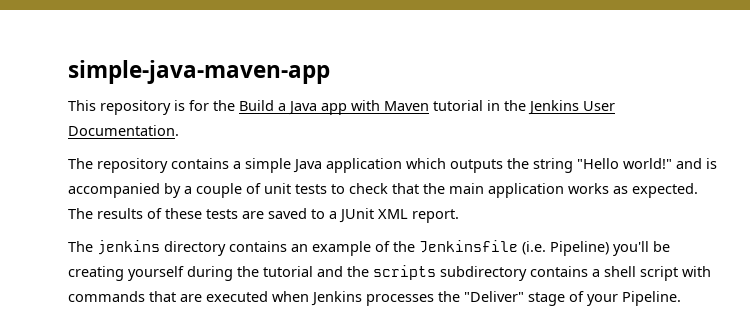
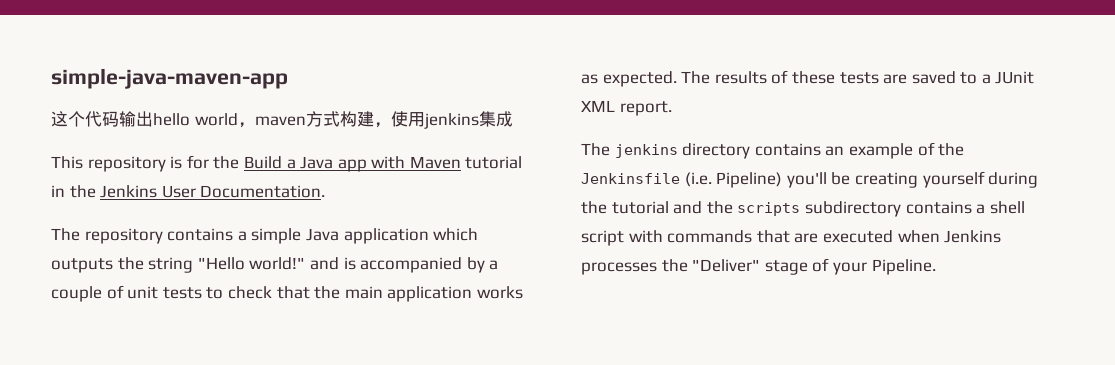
+ 这个代码输出hello world，maven方式构建，使用jenkins集成

